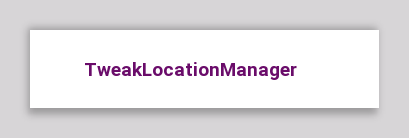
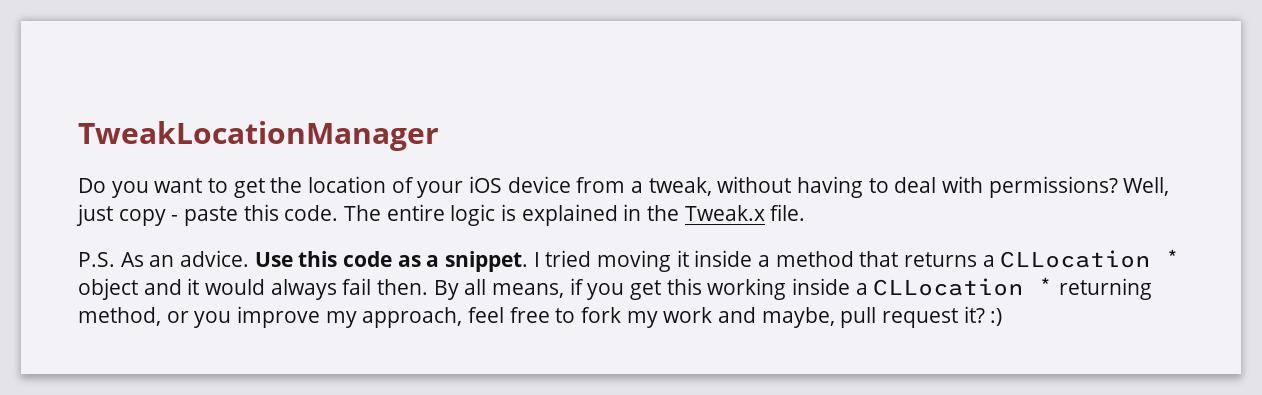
+ Do you want to get the location of your iOS device from a tweak, without having to deal with permissions? Well, just copy - paste this code. The entire logic is explained in the Tweak.x file.
+ P.S. As an advice. Use this code as a snippet. I tried moving it inside a method that returns a CLLocation * object and it would always fail then. By all means, if you get this working inside a CLLocation * returning method, or you improve my approach, feel free to fork my work and maybe, pull request it? :)

